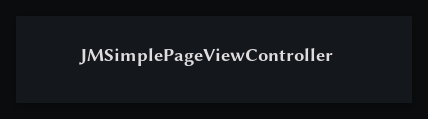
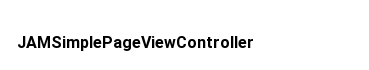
- JMSimplePageViewController
+ JAMSimplePageViewController

